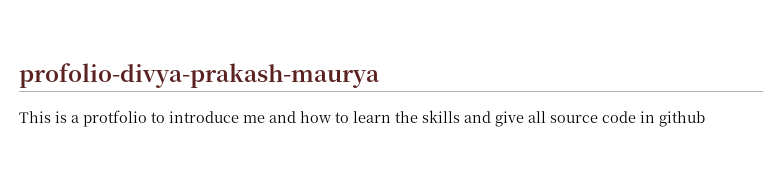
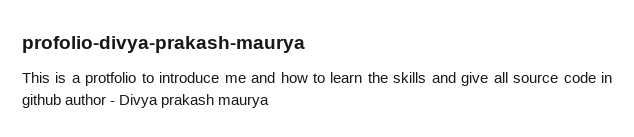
- This is a protfolio to introduce me and how to learn the skills and give all source code in github
+ This is a protfolio to introduce me and how to learn the skills and give all source code in github author - Divya prakash maurya

